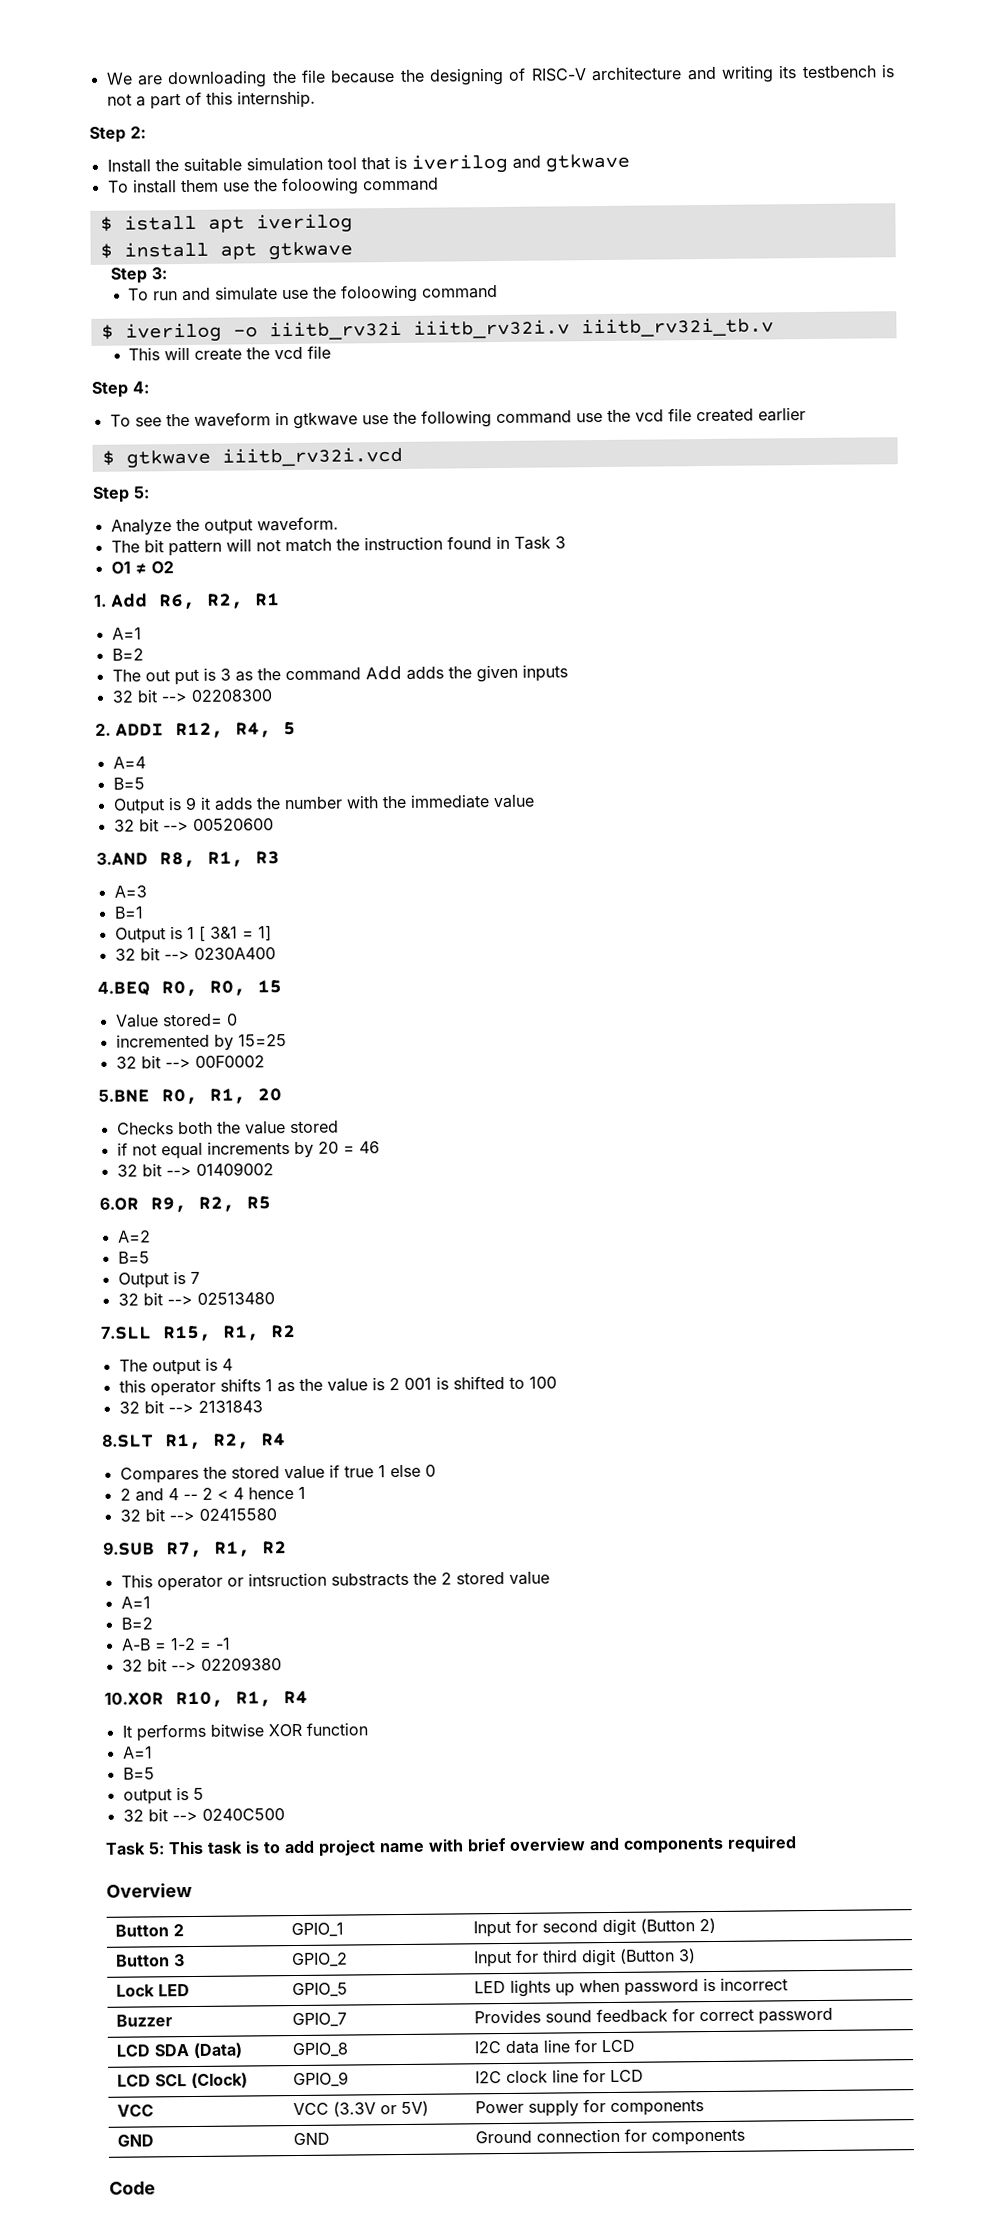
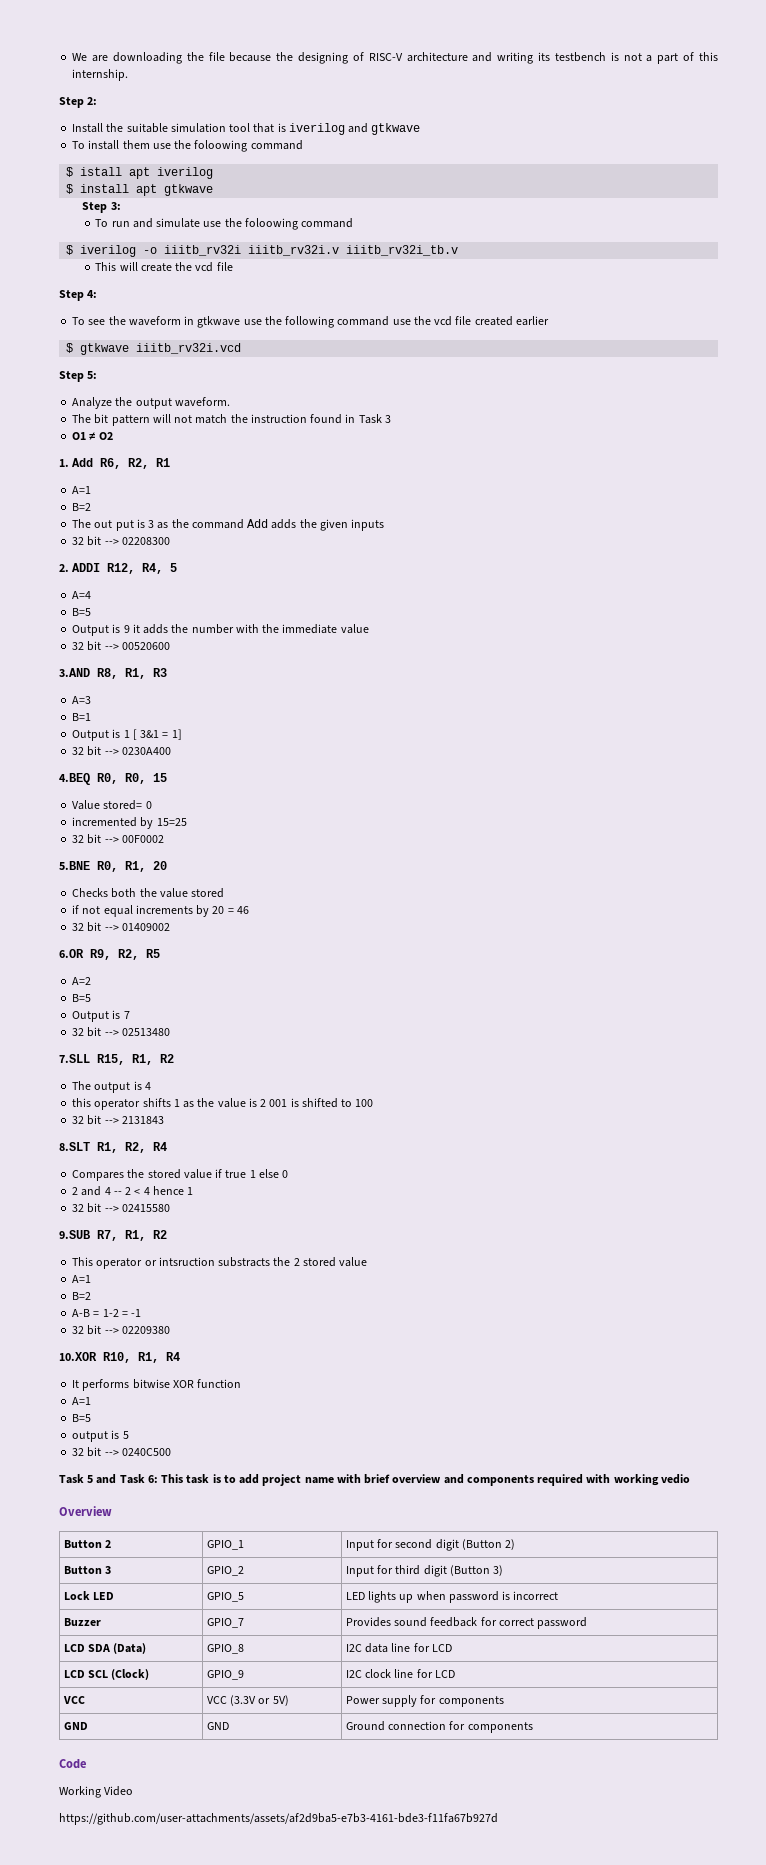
- Task 5: This task is to add project name with brief overview and components required
+ Task 5 and Task 6: This task is to add project name with brief overview and components required with working vedio
+ Working Video
+ https://github.com/user-attachments/assets/af2d9ba5-e7b3-4161-bde3-f11fa67b927d

